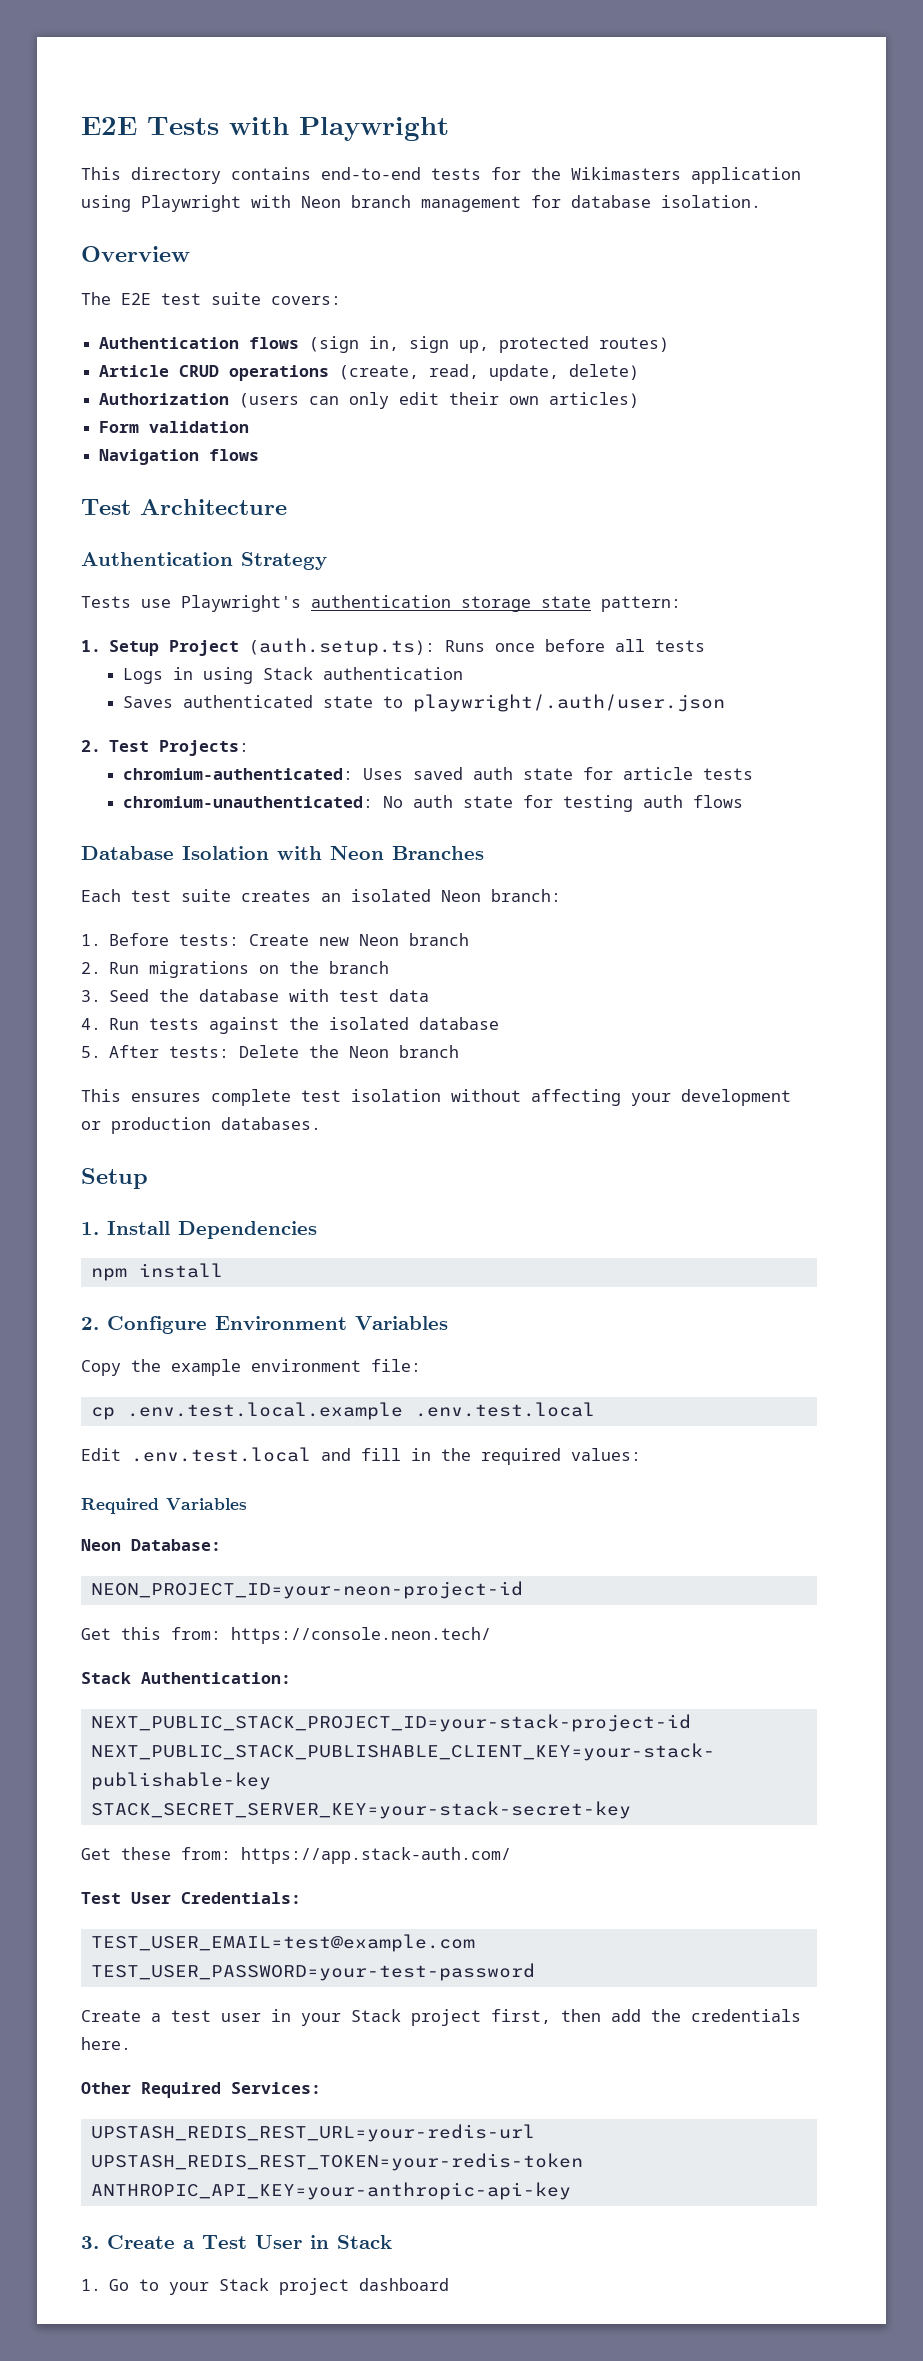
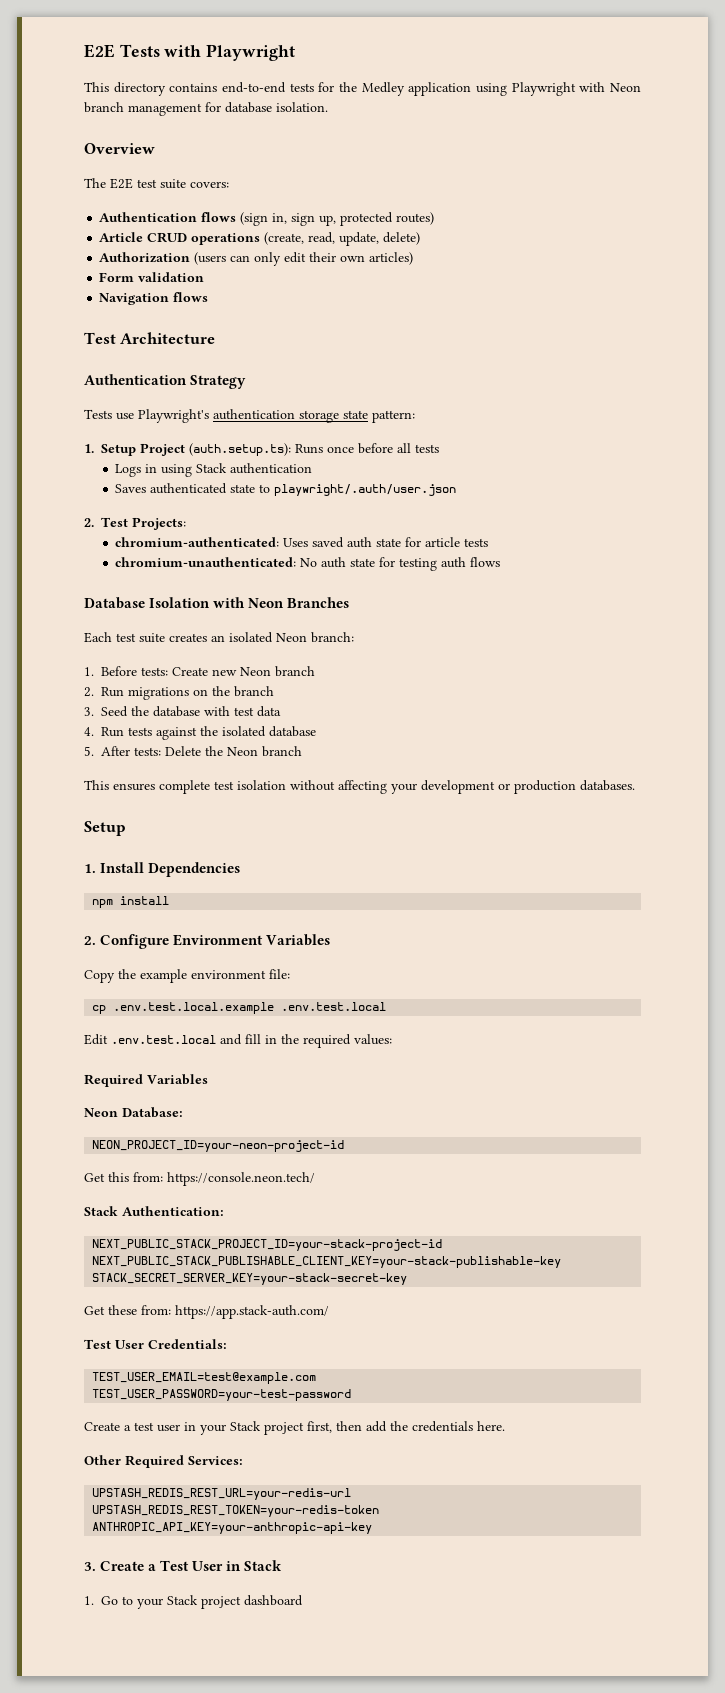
- This directory contains end-to-end tests for the Wikimasters application using Playwright with Neon branch management for database isolation.
+ This directory contains end-to-end tests for the Medley application using Playwright with Neon branch management for database isolation.

